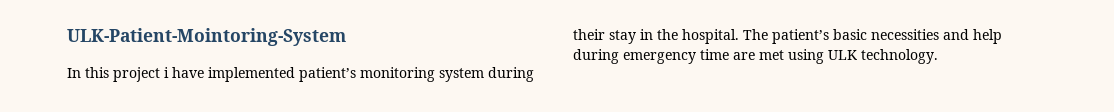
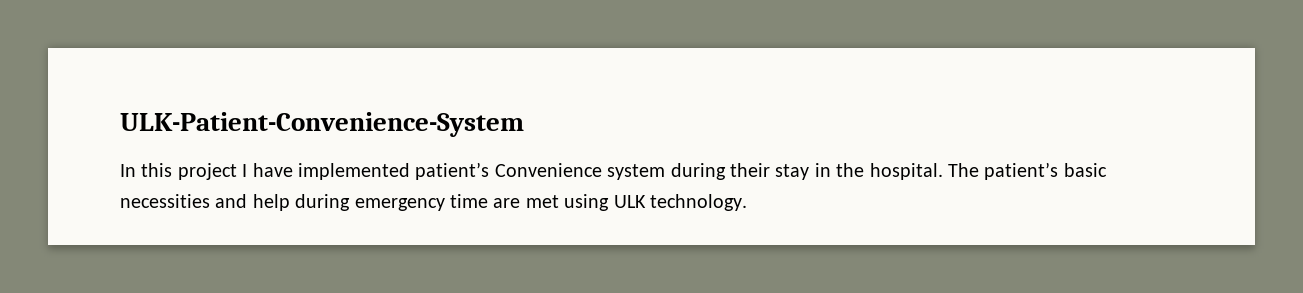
- ULK-Patient-Mointoring-System
+ ULK-Patient-Convenience-System
- In this project i have implemented patient’s monitoring system during their stay in the hospital.
+ In this project I have implemented patient’s Convenience system during their stay in the hospital.

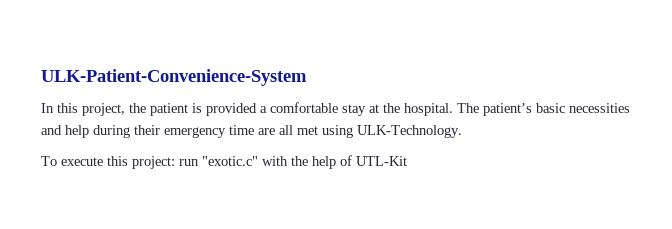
- In this project I have implemented patient’s Convenience system during their stay in the hospital.
+ In this project, the patient is provided a comfortable stay at the hospital.
- The patient’s basic necessities and help during emergency time are met using ULK technology.
+ The patient’s basic necessities and help during their emergency time are all met using ULK-Technology.
+ To execute this project: run "exotic.c" with the help of UTL-Kit

